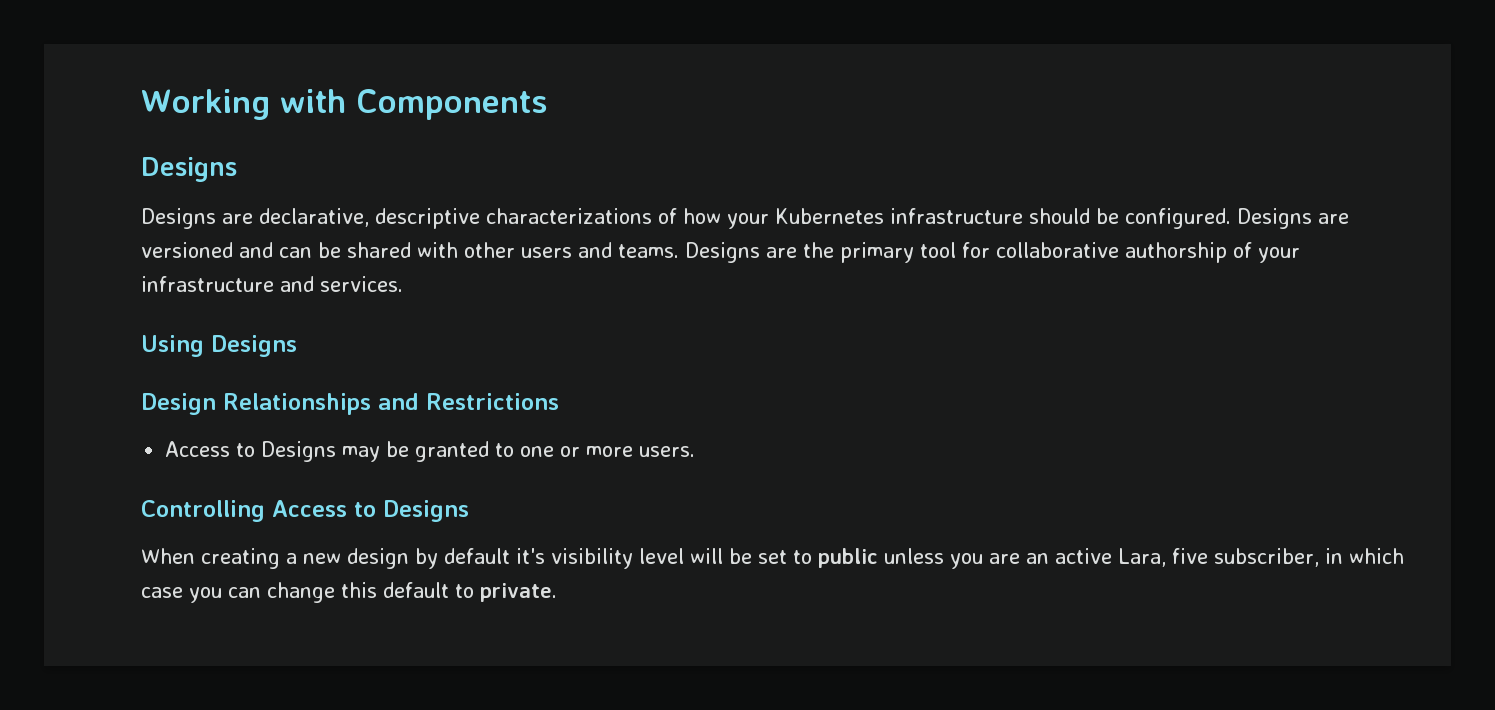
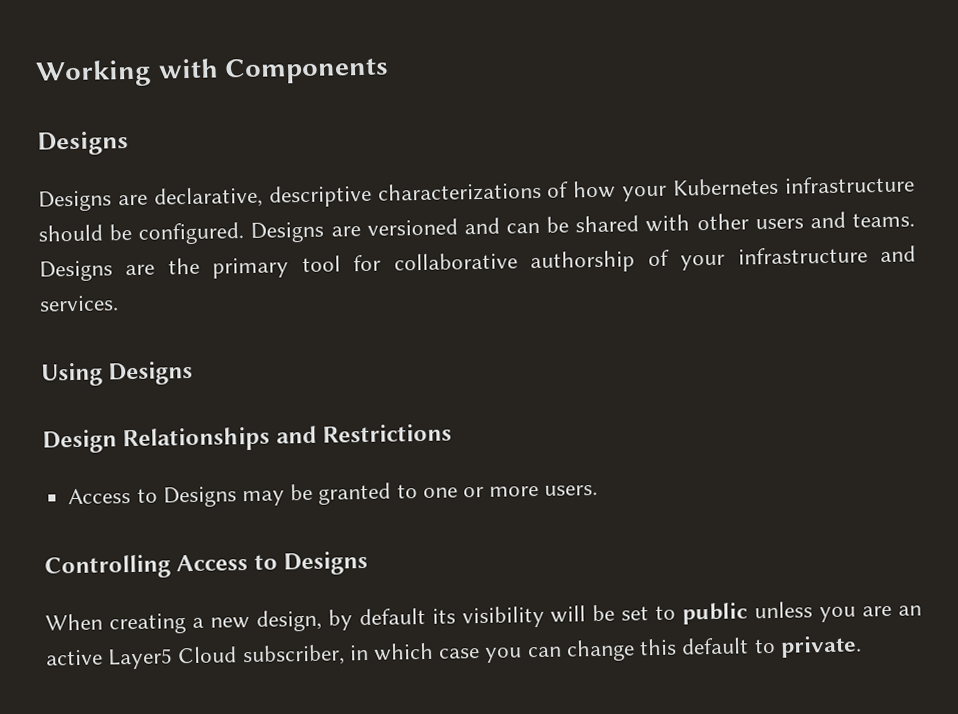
- When creating a new design by default it's visibility level will be set to public unless you are an active Lara, five subscriber, in which case you can change this default to private.
+ When creating a new design, by default its visibility will be set to public unless you are an active Layer5 Cloud subscriber, in which case you can change this default to private.

